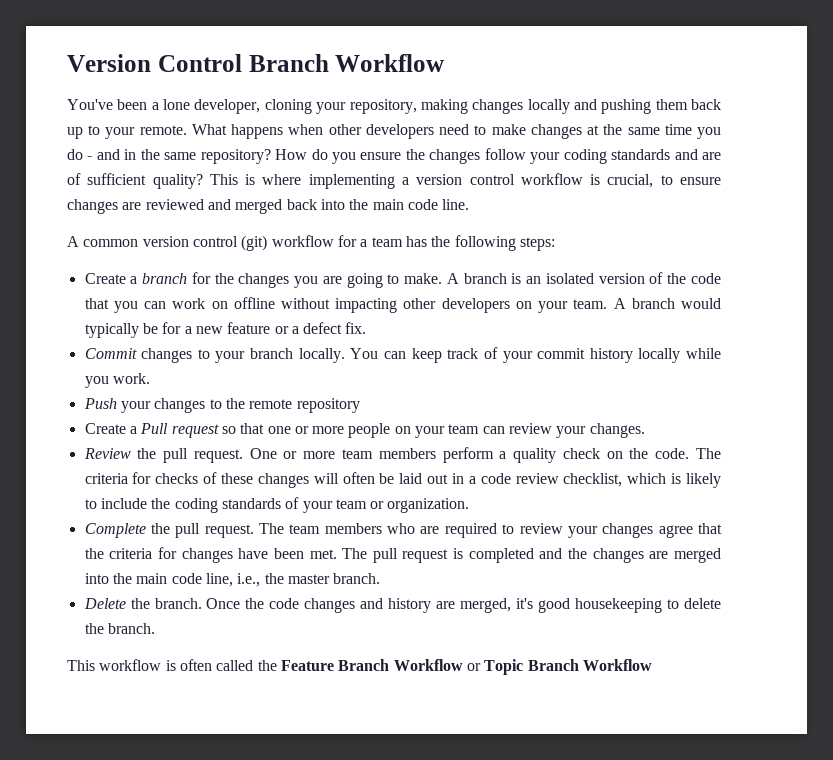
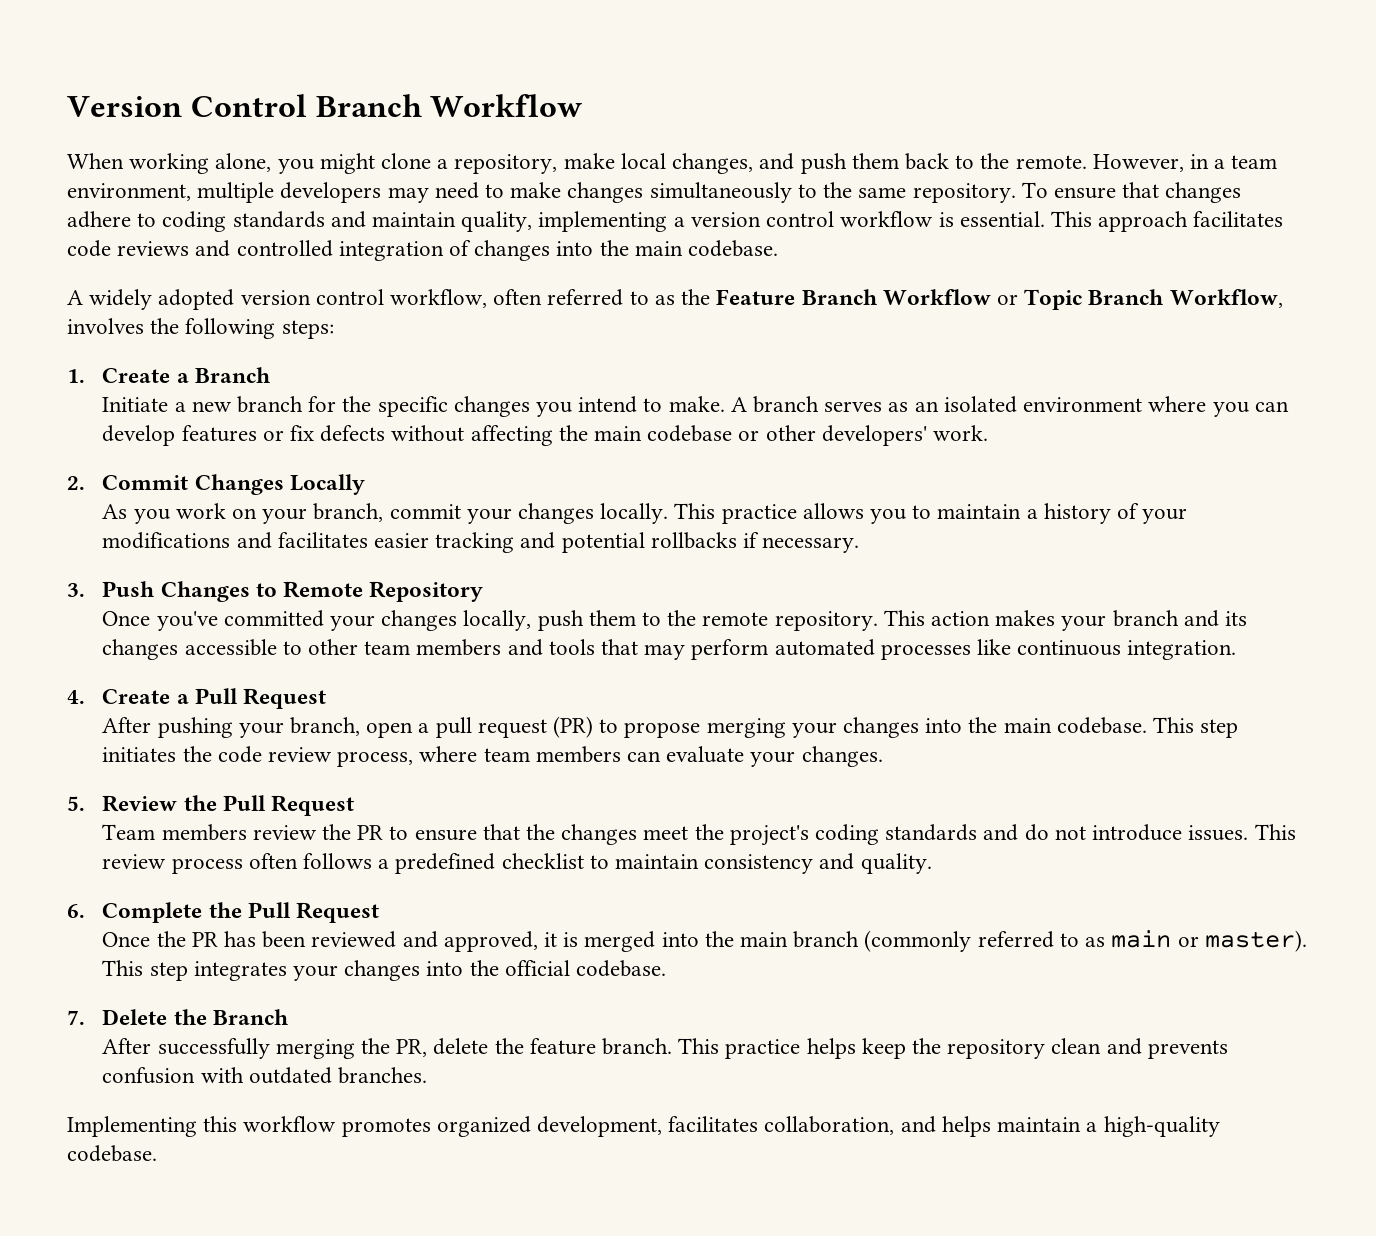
- You've been a lone developer, cloning your repository, making changes locally and pushing them back up to your remote. What happens when other developers need to make changes at the same time you do - and in the same repository? How do you ensure the changes follow your coding standards and are of sufficient quality? This is where implementing a version control workflow is crucial, to ensure changes are reviewed and merged back into the main code line.
- A common version control (git) workflow for a team has the following steps:
- Create a branch for the changes you are going to make. A branch is an isolated version of the code that you can work on offline without impacting other developers on your team. A branch would typically be for a new feature or a defect fix.
- Commit changes to your branch locally. You can keep track of your commit history locally while you work.
- Push your changes to the remote repository
- Create a Pull request so that one or more people on your team can review your changes.
- Review the pull request. One or more team members perform a quality check on the code. The criteria for checks of these changes will often be laid out in a code review checklist, which is likely to include the coding standards of your team or organization.
- Complete the pull request. The team members who are required to review your changes agree that the criteria for changes have been met. The pull request is completed and the changes are merged into the main code line, i.e., the master branch.
- Delete the branch. Once the code changes and history are merged, it's good housekeeping to delete the branch.
- This workflow is often called the Feature Branch Workflow or Topic Branch Workflow
+ When working alone, you might clone a repository, make local changes, and push them back to the remote. However, in a team environment, multiple developers may need to make changes simultaneously to the same repository. To ensure that changes adhere to coding standards and maintain quality, implementing a version control workflow is essential. This approach facilitates code reviews and controlled integration of changes into the main codebase.
+ A widely adopted version control workflow, often referred to as the Feature Branch Workflow or Topic Branch Workflow, involves the following steps:
+ 1. Create a Branch
+ Initiate a new branch for the specific changes you intend to make. A branch serves as an isolated environment where you can develop features or fix defects without affecting the main codebase or other developers' work.
+ 2. Commit Changes Locally
+ As you work on your branch, commit your changes locally. This practice allows you to maintain a history of your modifications and facilitates easier tracking and potential rollbacks if necessary.
+ 3. Push Changes to Remote Repository
+ Once you've committed your changes locally, push them to the remote repository. This action makes your branch and its changes accessible to other team members and tools that may perform automated processes like continuous integration.
+ 4. Create a Pull Request
+ After pushing your branch, open a pull request (PR) to propose merging your changes into the main codebase. This step initiates the code review process, where team members can evaluate your changes.
+ 5. Review the Pull Request
+ Team members review the PR to ensure that the changes meet the project's coding standards and do not introduce issues. This review process often follows a predefined checklist to maintain consistency and quality.
+ 6. Complete the Pull Request
+ Once the PR has been reviewed and approved, it is merged into the main branch (commonly referred to as main or master). This step integrates your changes into the official codebase.
+ 7. Delete the Branch
+ After successfully merging the PR, delete the feature branch. This practice helps keep the repository clean and prevents confusion with outdated branches.
+ Implementing this workflow promotes organized development, facilitates collaboration, and helps maintain a high-quality codebase.

